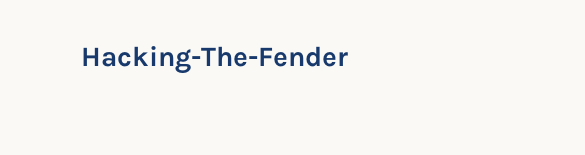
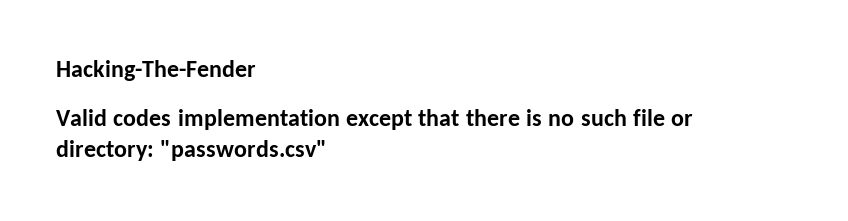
+ Valid codes implementation except that there is no such file or directory: "passwords.csv"

